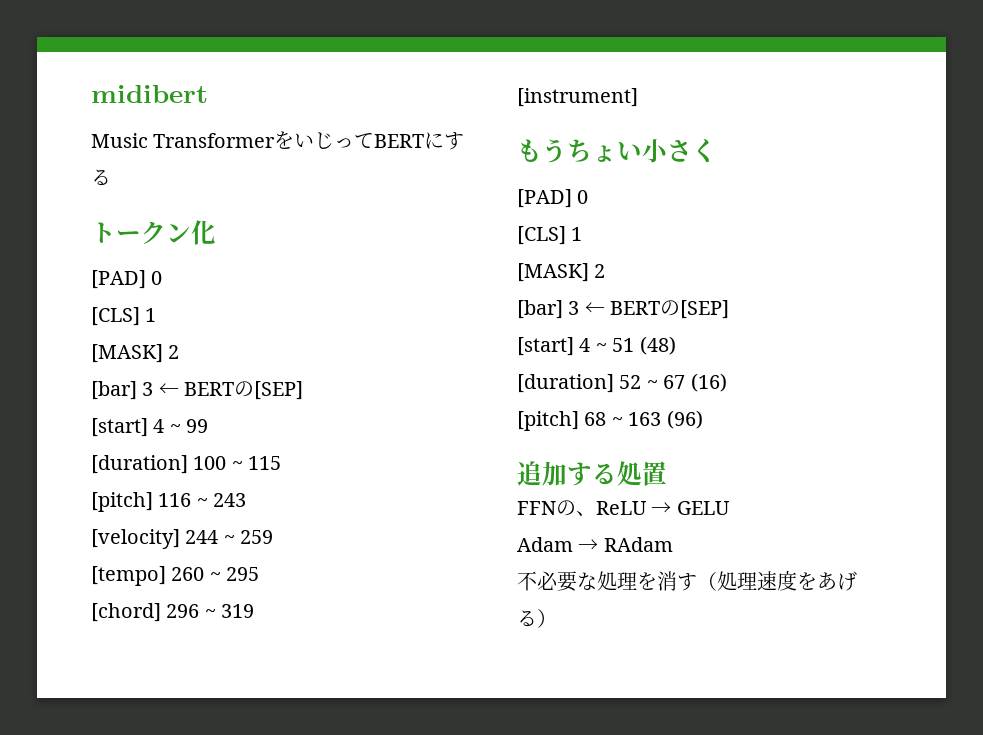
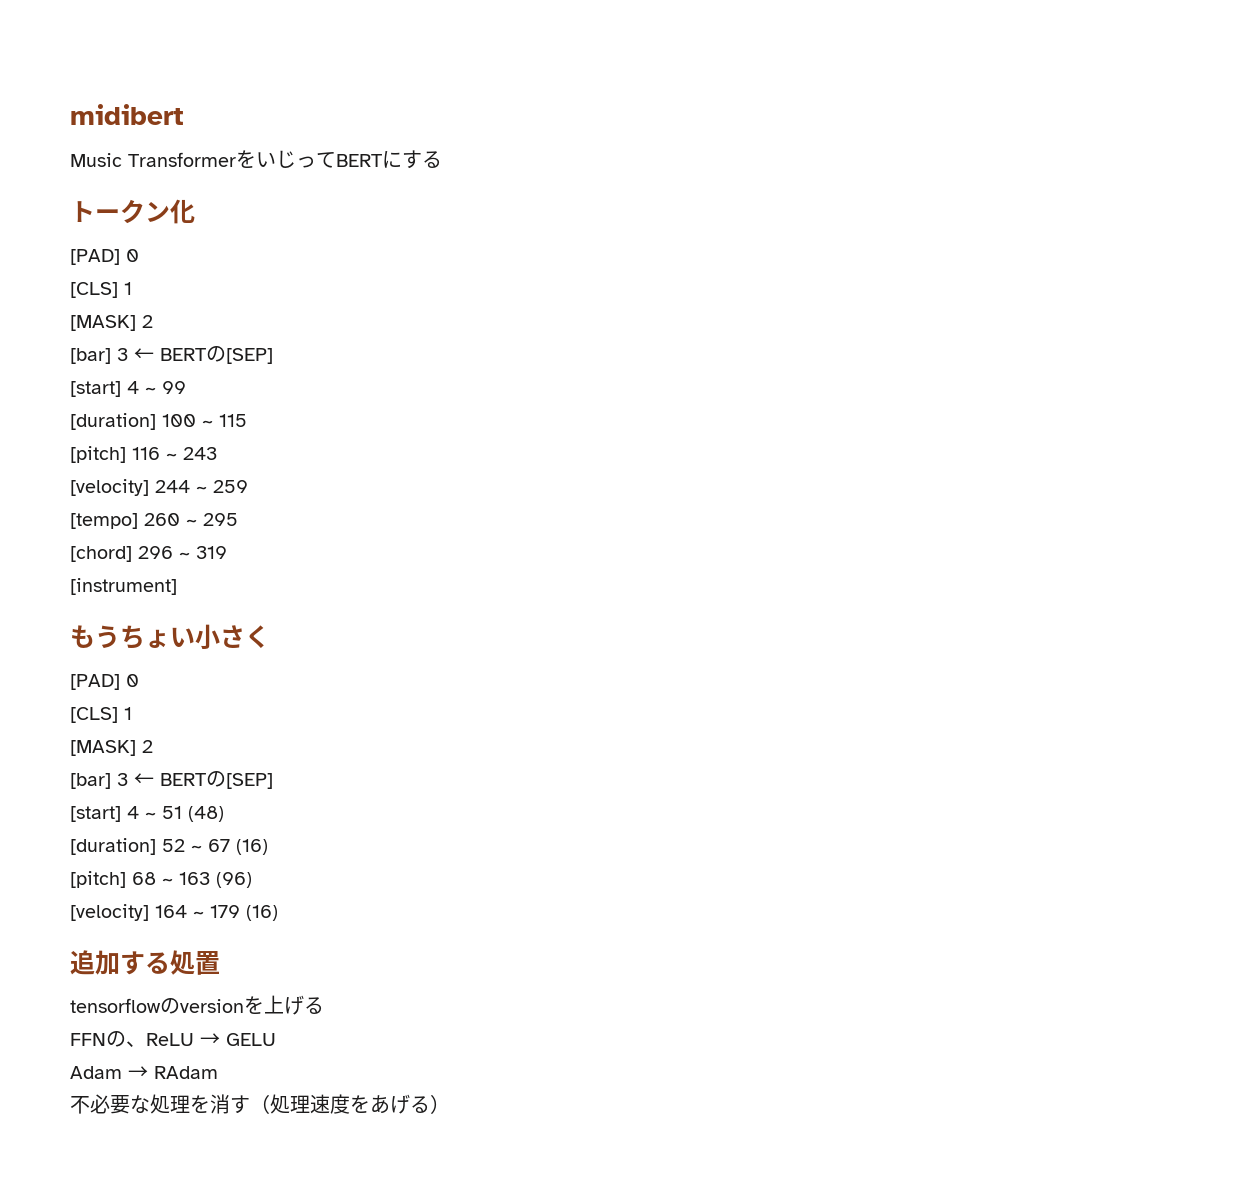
+ [velocity] 164 ~ 179 (16)
+ tensorflowのversionを上げる

